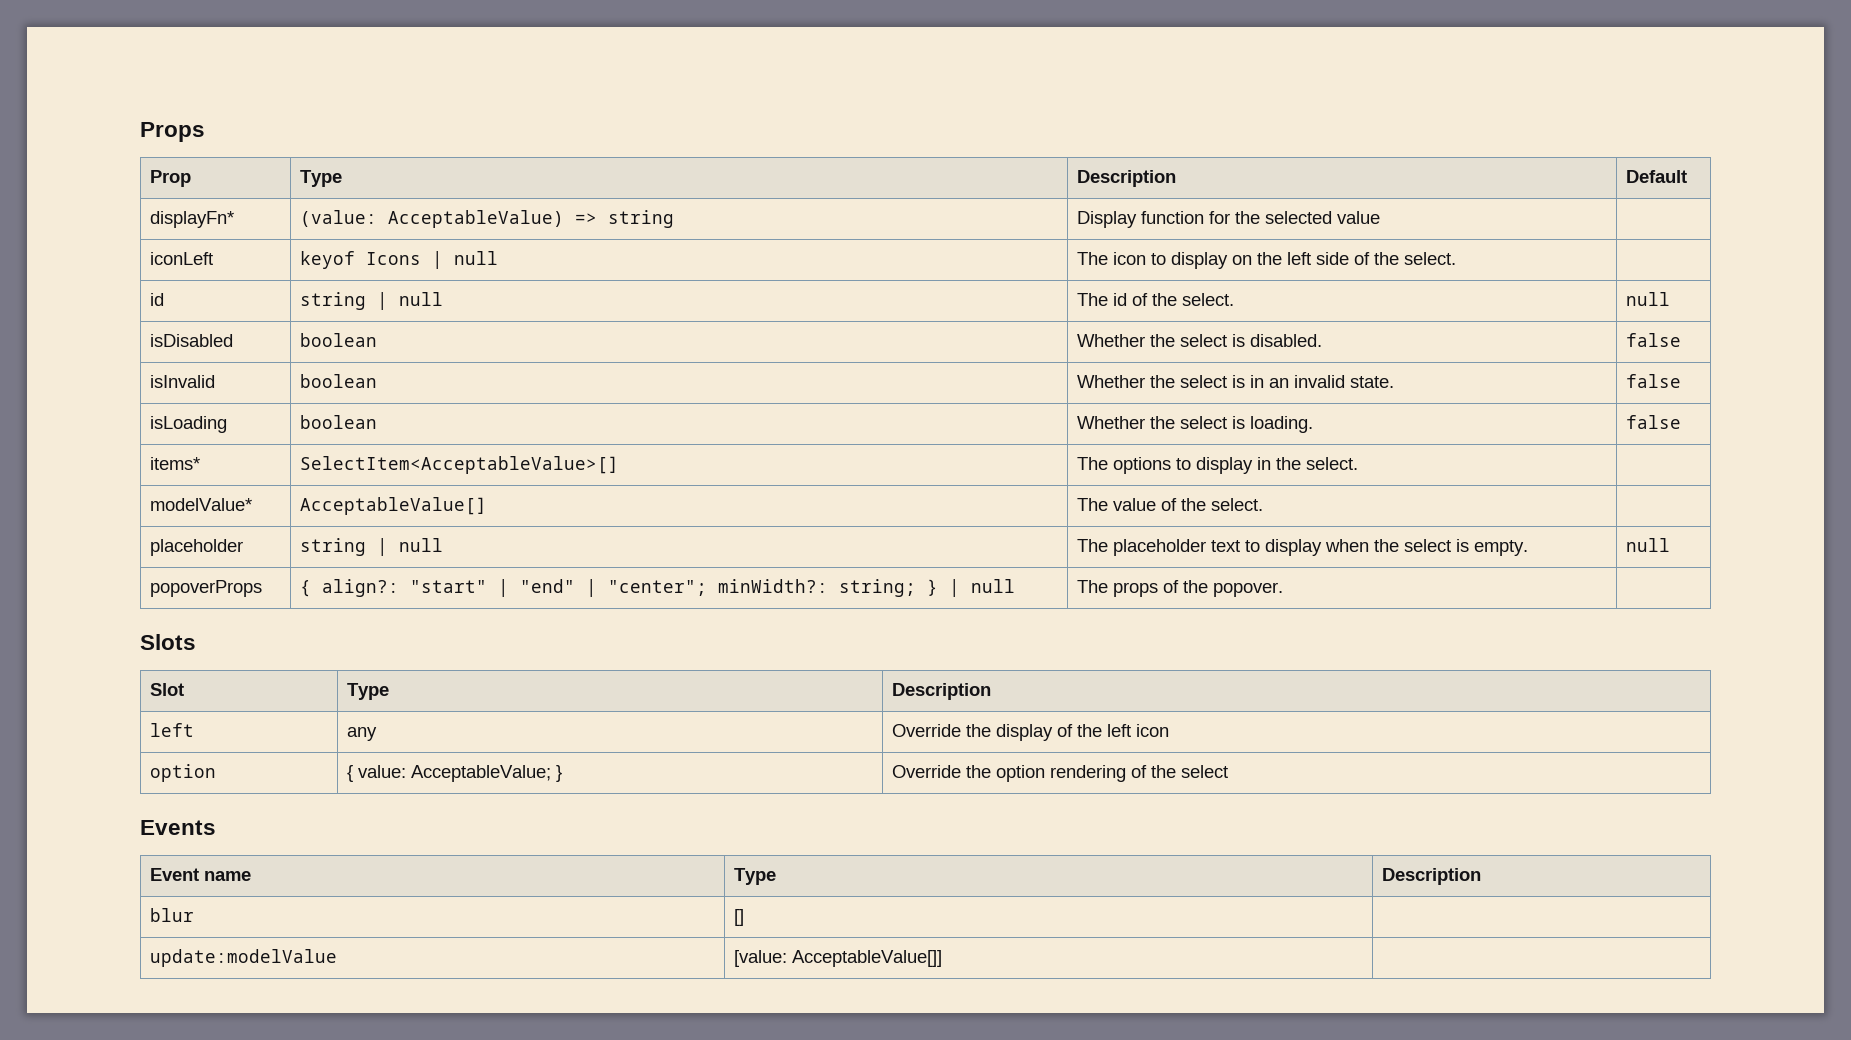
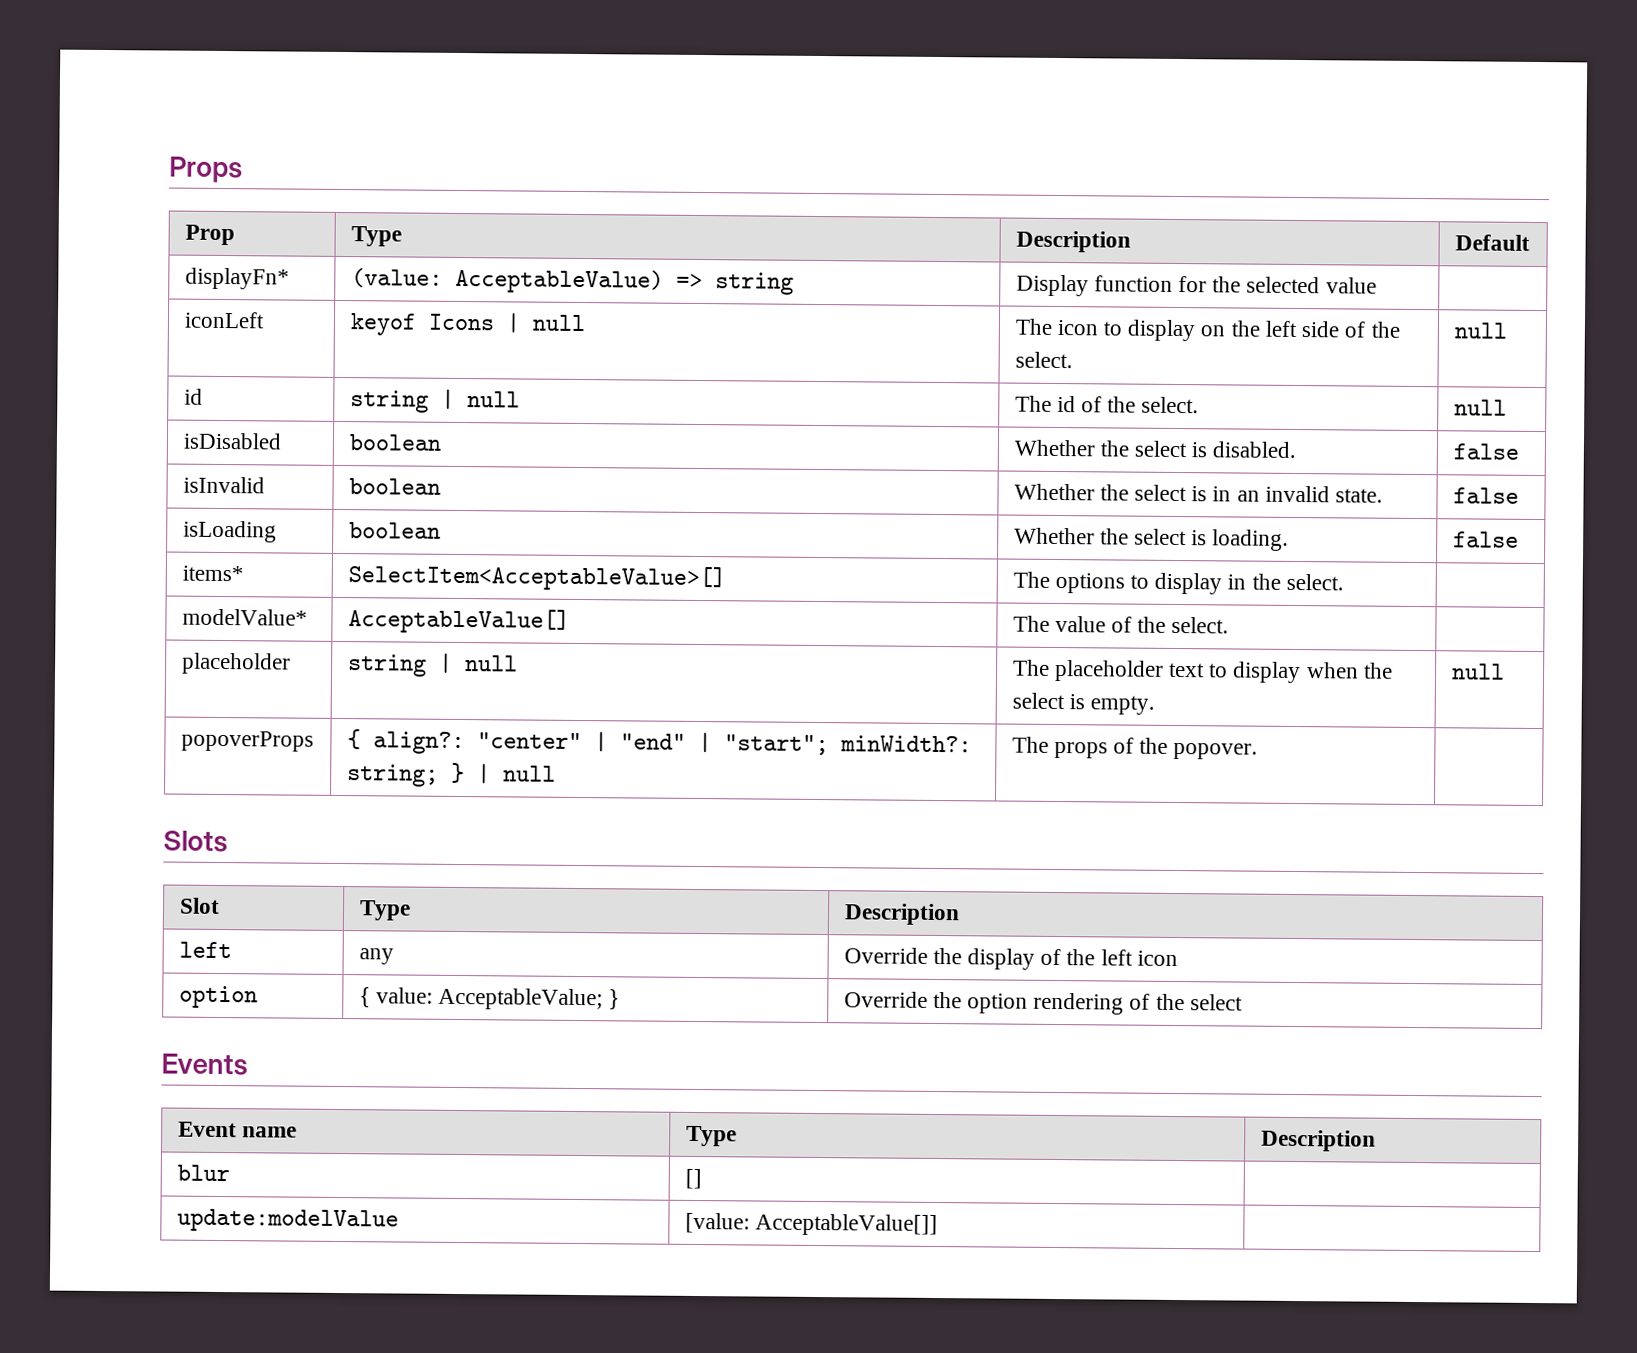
- iconLeft | keyof Icons | null | The icon to display on the left side of the select. |
+ iconLeft | keyof Icons | null | The icon to display on the left side of the select. | null
- popoverProps | { align?: "start" | "end" | "center"; minWidth?: string; } | null | The props of the popover. |
+ popoverProps | { align?: "center" | "end" | "start"; minWidth?: string; } | null | The props of the popover. |

